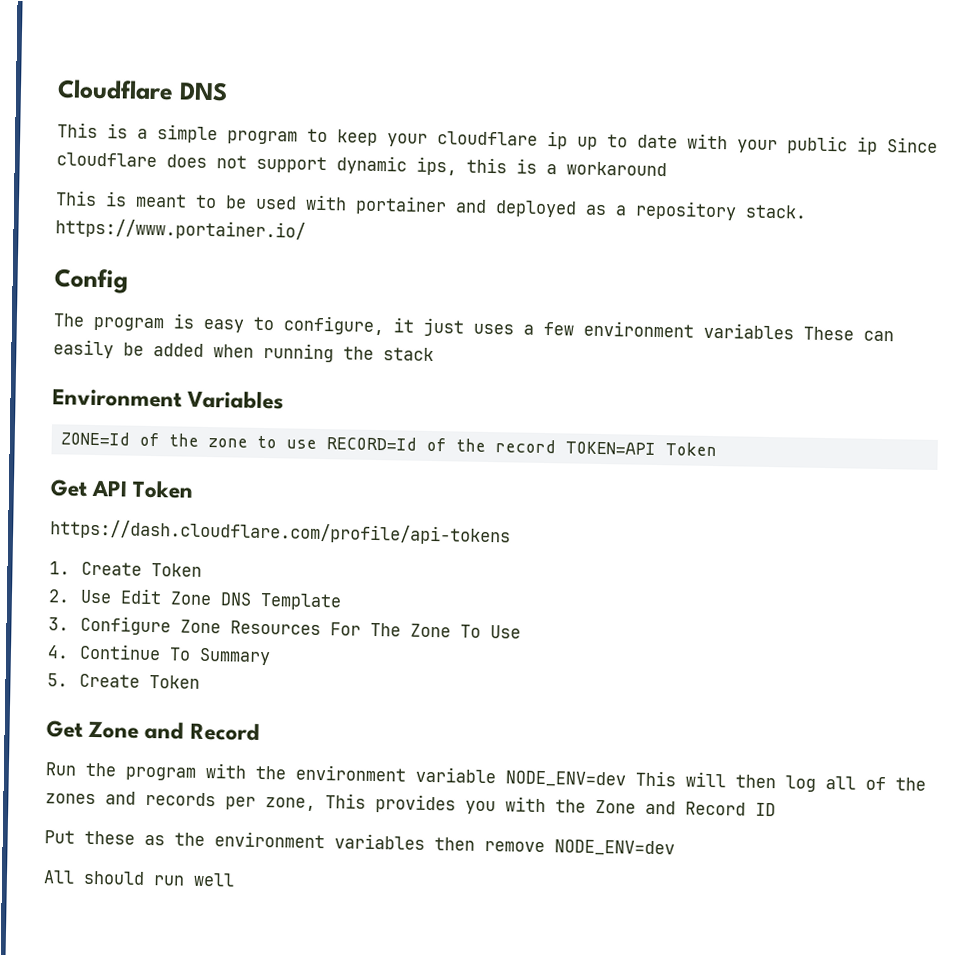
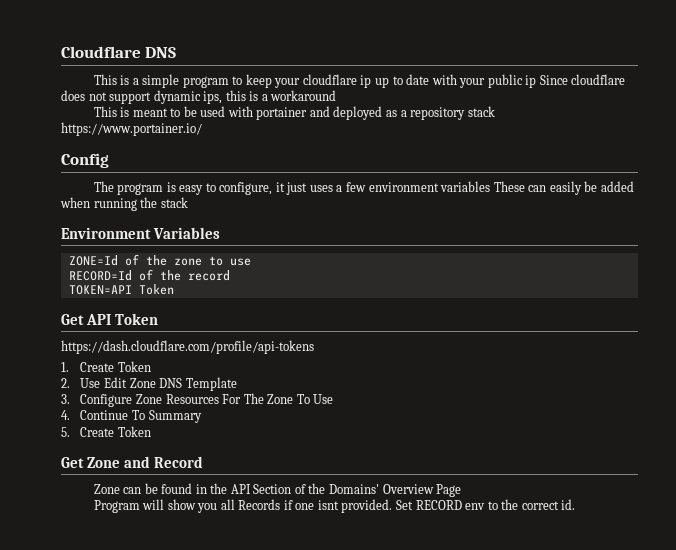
- This is meant to be used with portainer and deployed as a repository stack. https://www.portainer.io/
+ This is meant to be used with portainer and deployed as a repository stack https://www.portainer.io/
- ZONE=Id of the zone to use RECORD=Id of the record TOKEN=API Token
+ ZONE=Id of the zone to use
+ RECORD=Id of the record
+ TOKEN=API Token
- Run the program with the environment variable NODE_ENV=dev This will then log all of the zones and records per zone, This provides you with the Zone and Record ID
- Put these as the environment variables then remove NODE_ENV=dev
- All should run well
+ Zone can be found in the API Section of the Domains' Overview Page
+ Program will show you all Records if one isnt provided. Set RECORD env to the correct id.

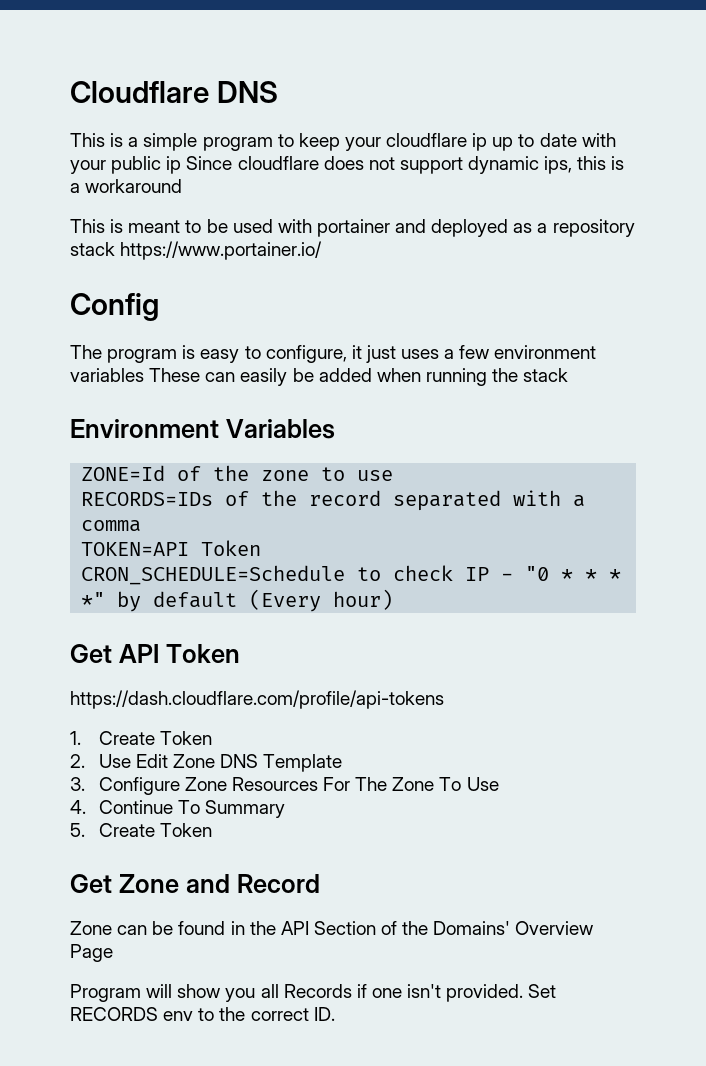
- RECORD=Id of the record
+ RECORDS=IDs of the record separated with a comma
  TOKEN=API Token
+ CRON_SCHEDULE=Schedule to check IP - "0 * * * *" by default (Every hour)
- Program will show you all Records if one isnt provided.
+ Program will show you all Records if one isn't provided.
- Set RECORD env to the correct id.
+ Set RECORDS env to the correct ID.

